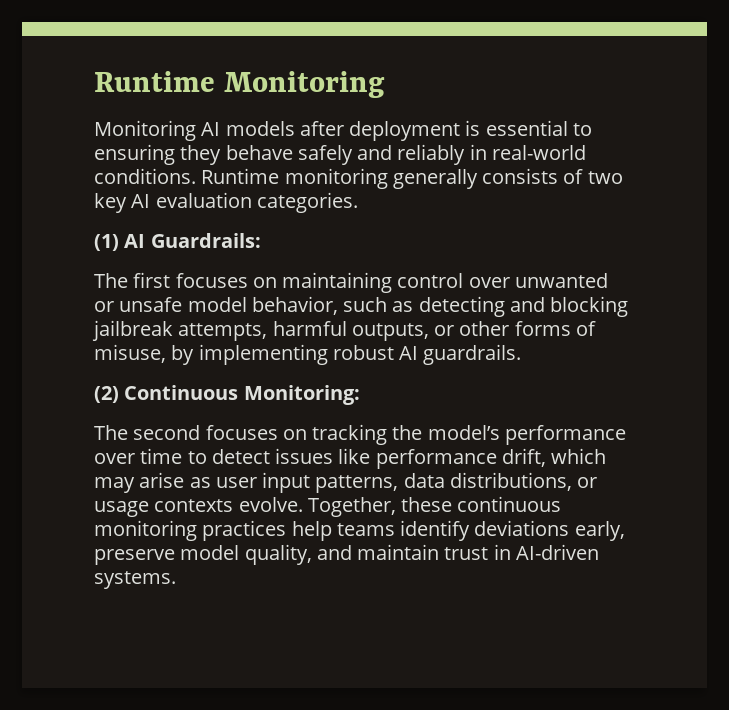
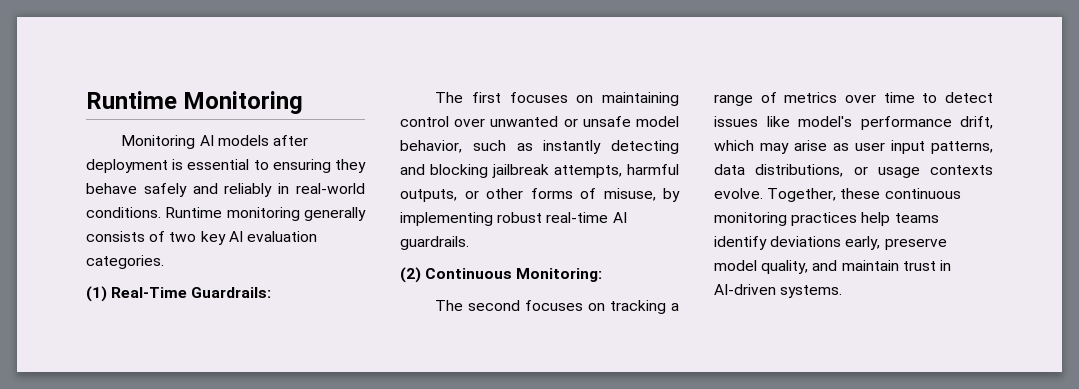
- (1) AI Guardrails:
+ (1) Real-Time Guardrails:
- The first focuses on maintaining control over unwanted or unsafe model behavior, such as detecting and blocking jailbreak attempts, harmful outputs, or other forms of misuse, by implementing robust AI guardrails.
+ The first focuses on maintaining control over unwanted or unsafe model behavior, such as instantly detecting and blocking jailbreak attempts, harmful outputs, or other forms of misuse, by implementing robust real-time AI guardrails.
- The second focuses on tracking the model’s performance over time to detect issues like performance drift, which may arise as user input patterns, data distributions, or usage contexts evolve.
+ The second focuses on tracking a range of metrics over time to detect issues like model's performance drift, which may arise as user input patterns, data distributions, or usage contexts evolve.

